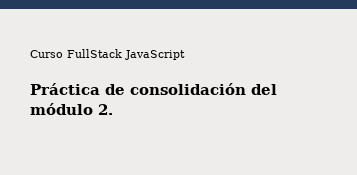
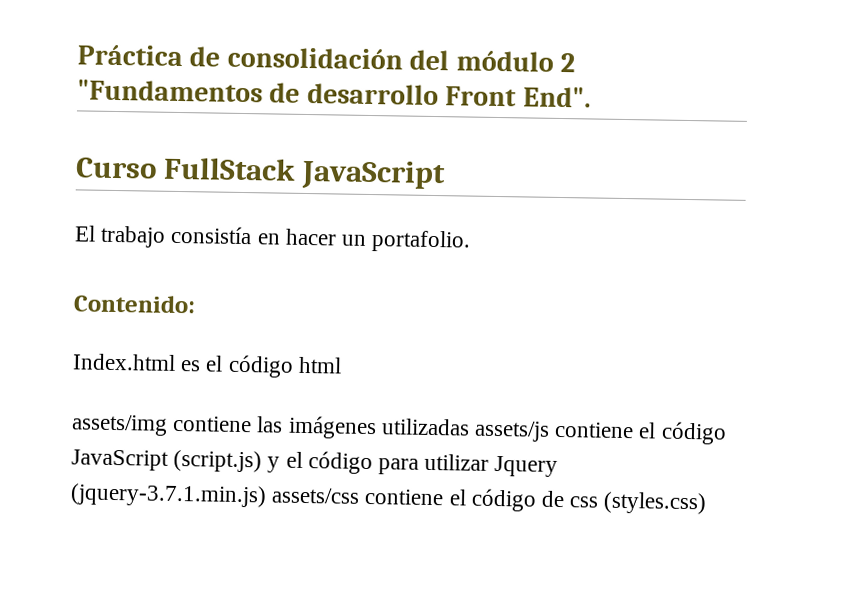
- Curso FullStack JavaScript
- Práctica de consolidación del módulo 2.
+ Práctica de consolidación del módulo 2 "Fundamentos de desarrollo Front End".
+ Curso FullStack JavaScript
+ El trabajo consistía en hacer un portafolio.
+ Contenido:
+ Index.html es el código html
+ assets/img contiene las imágenes utilizadas assets/js contiene el código JavaScript (script.js) y el código para utilizar Jquery (jquery-3.7.1.min.js) assets/css contiene el código de css (styles.css)

